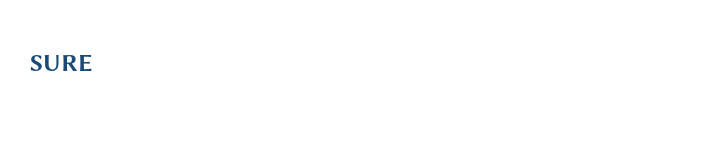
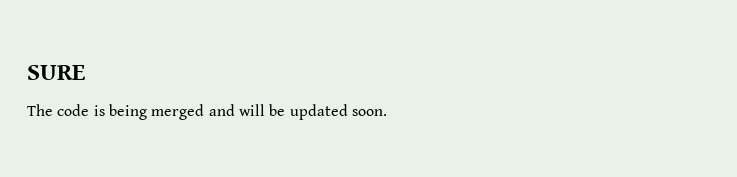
+ The code is being merged and will be updated soon.

